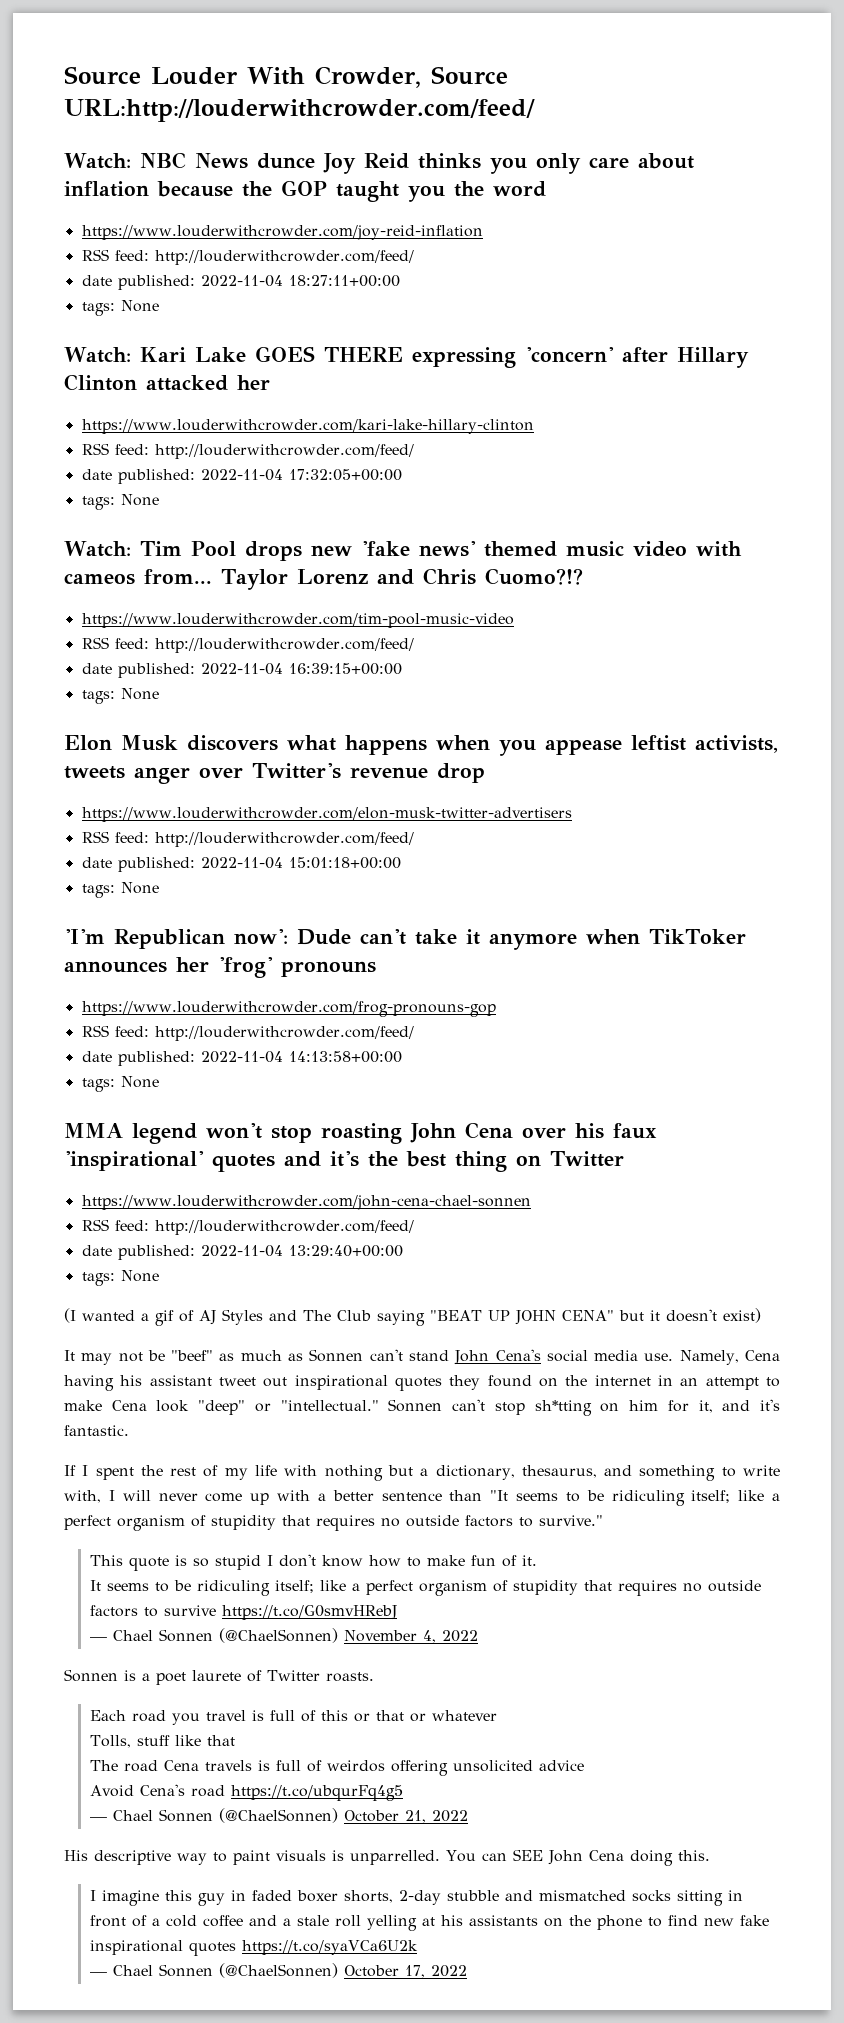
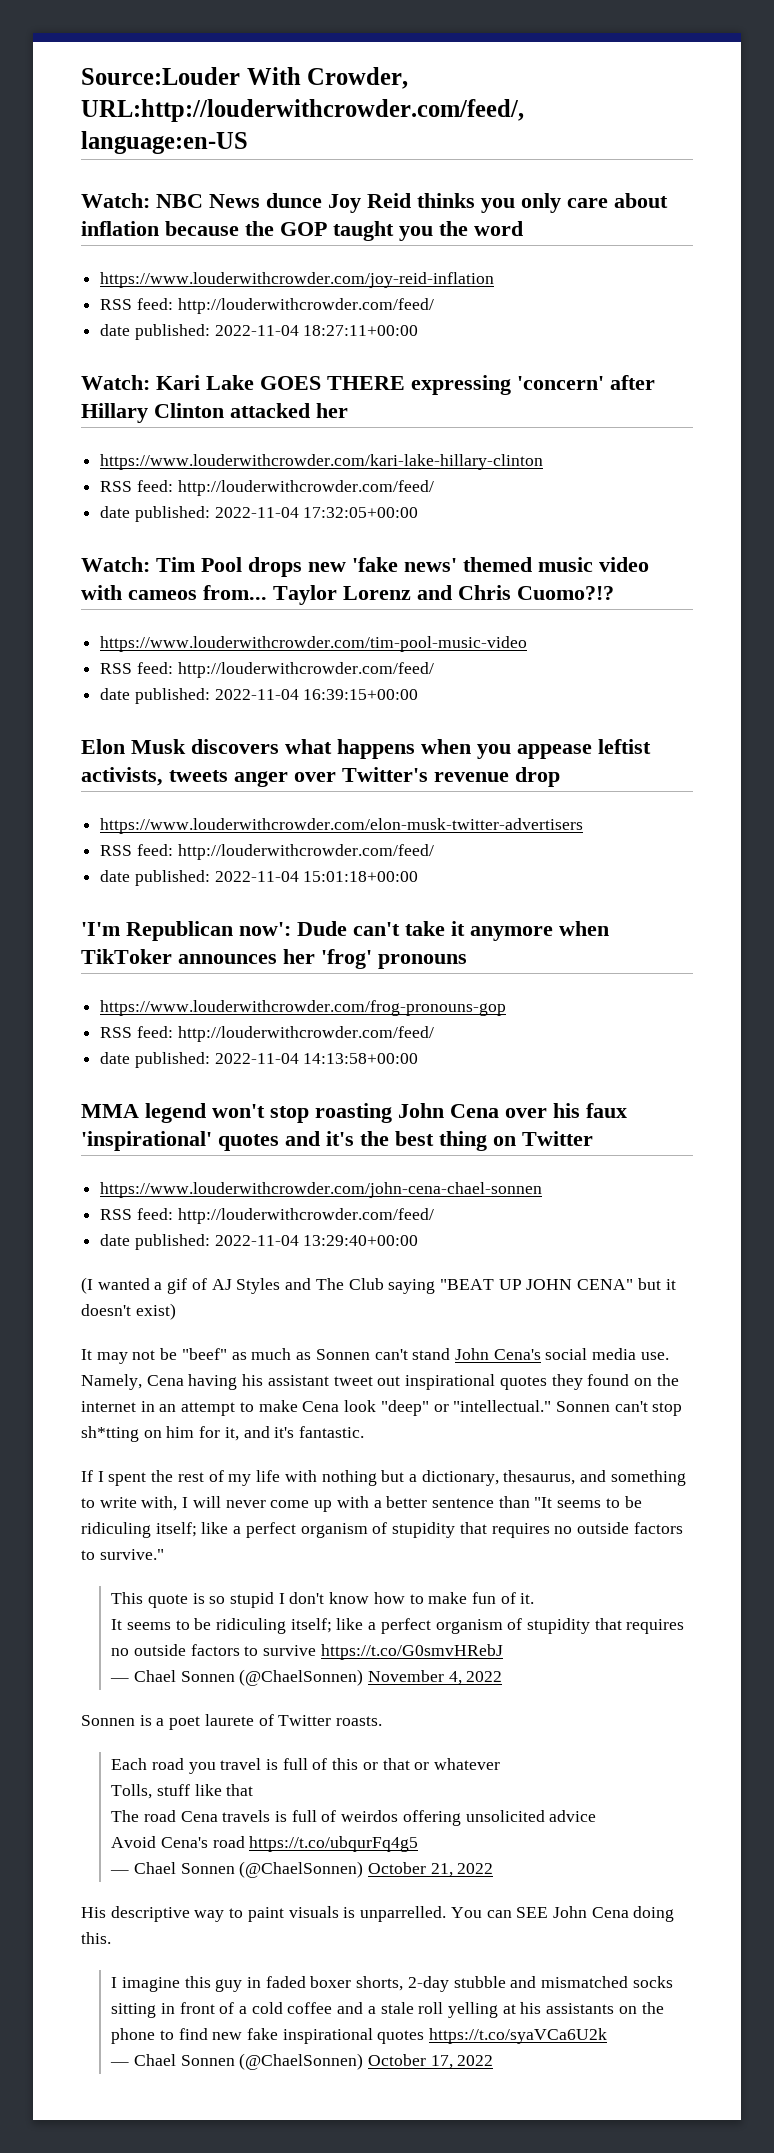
- Source Louder With Crowder, Source URL:http://louderwithcrowder.com/feed/
+ Source:Louder With Crowder, URL:http://louderwithcrowder.com/feed/, language:en-US
  date published: 2022-11-04 18:27:11+00:00
- tags: None
  date published: 2022-11-04 17:32:05+00:00
- tags: None
  date published: 2022-11-04 16:39:15+00:00
- tags: None
  date published: 2022-11-04 15:01:18+00:00
- tags: None
  date published: 2022-11-04 14:13:58+00:00
- tags: None
  date published: 2022-11-04 13:29:40+00:00
- tags: None

